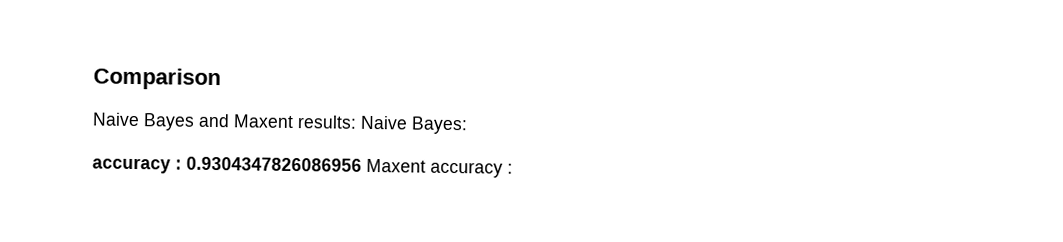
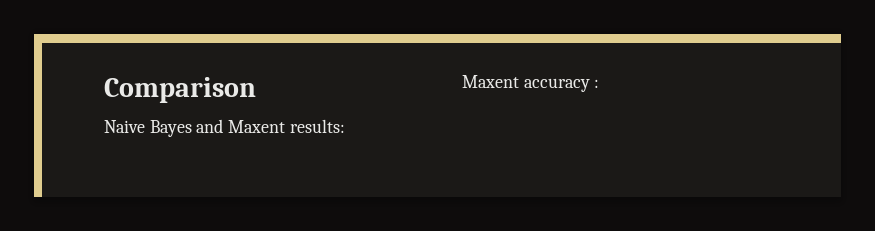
- Naive Bayes and Maxent results: Naive Bayes:
- accuracy : 0.9304347826086956 Maxent accuracy :
+ Naive Bayes and Maxent results:
+ Maxent accuracy :

